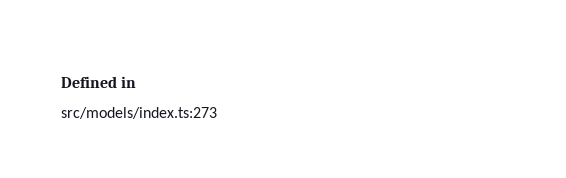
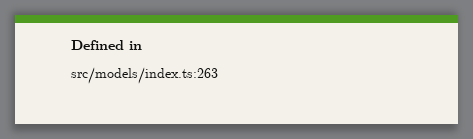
- src/models/index.ts:273
+ src/models/index.ts:263

